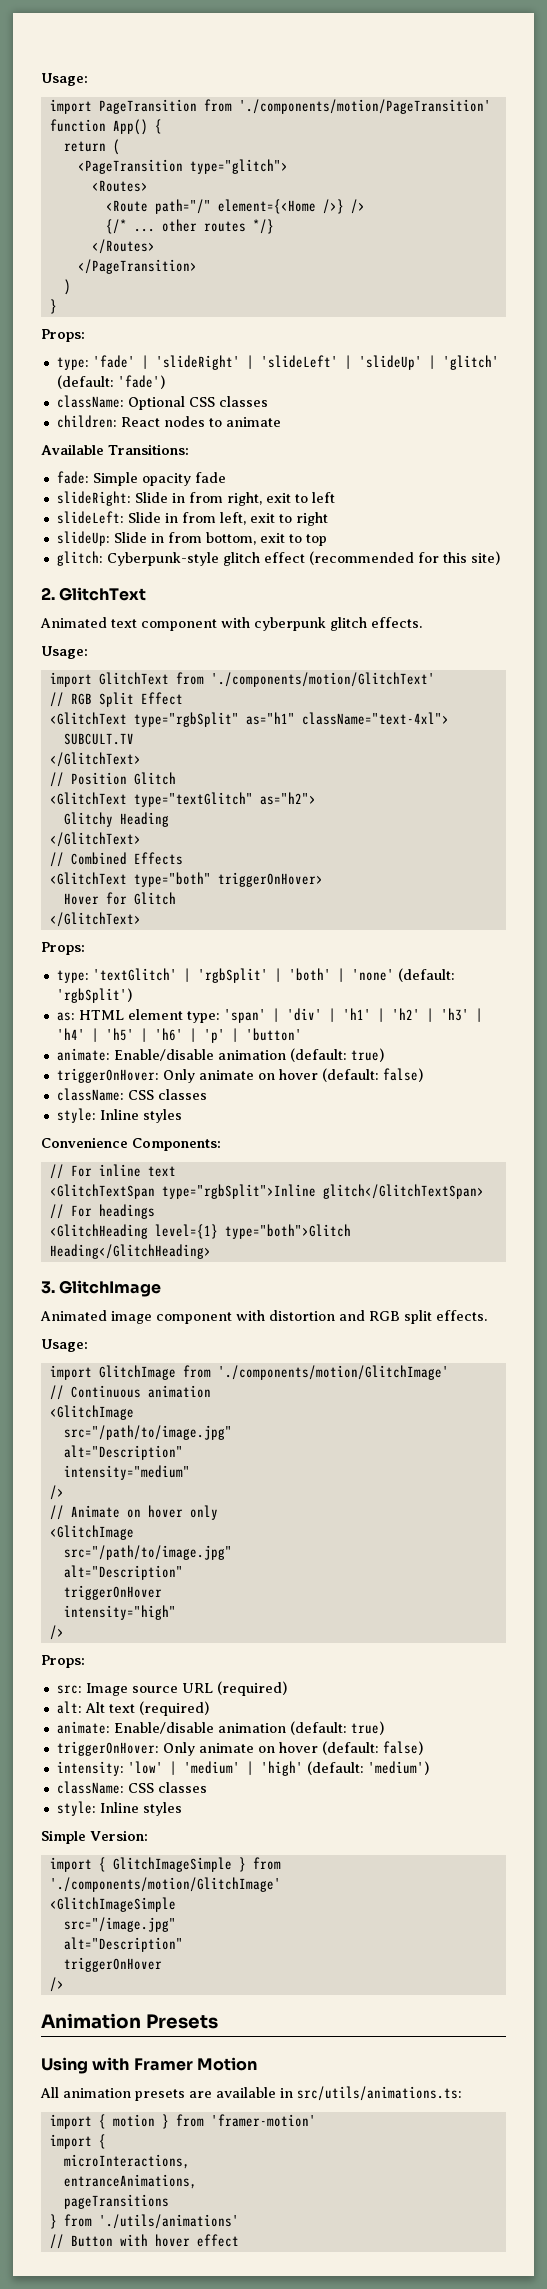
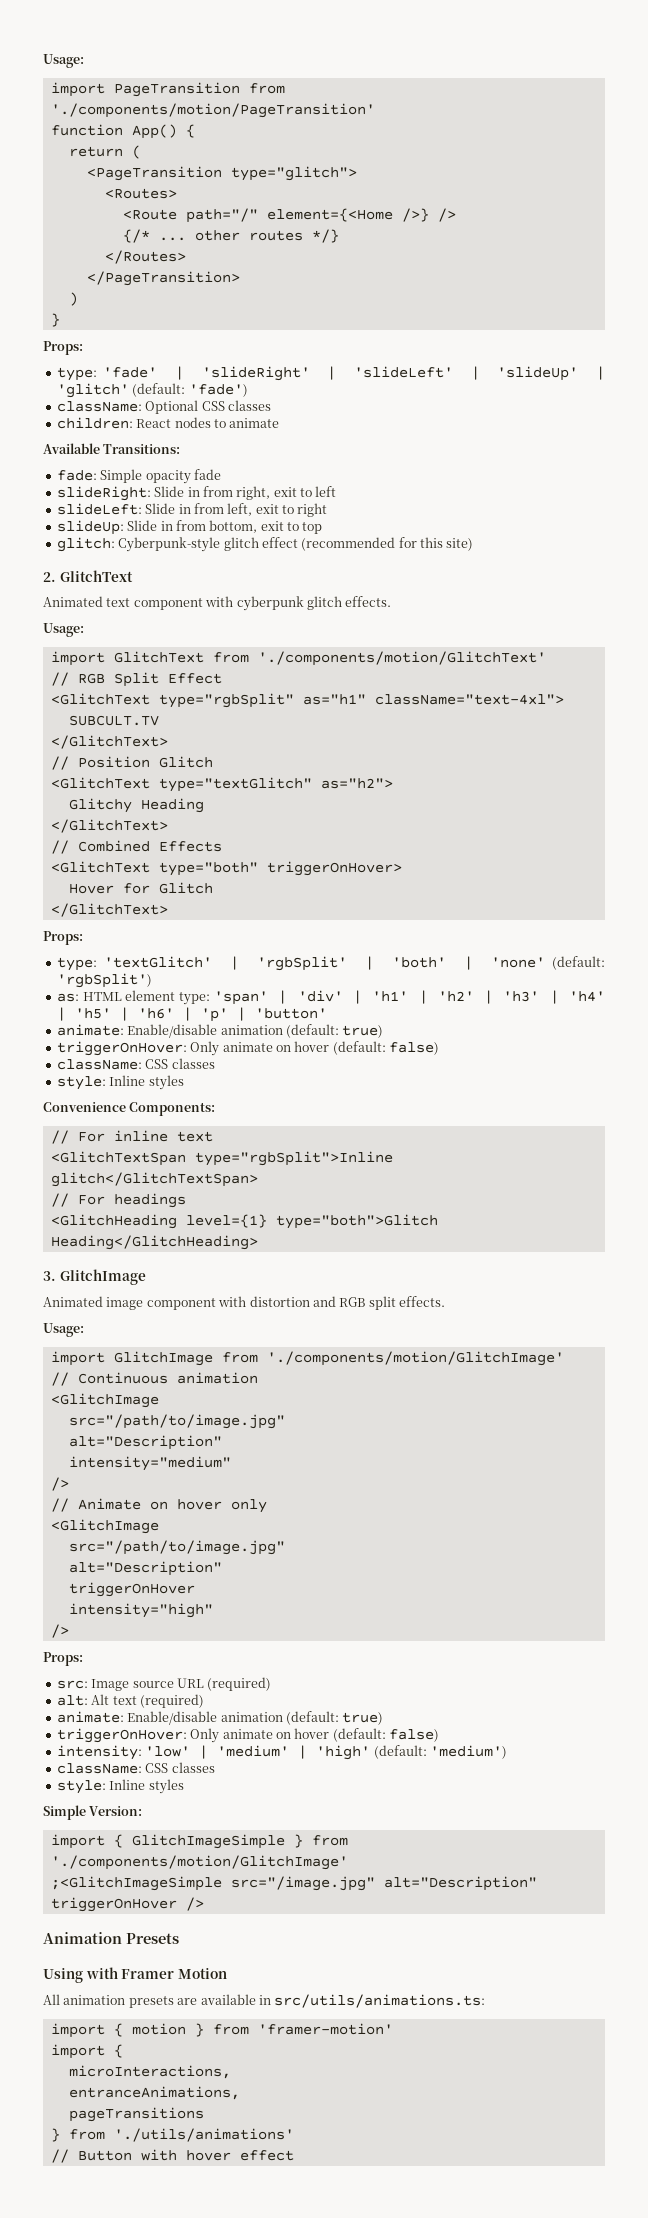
- <GlitchImageSimple
- src="/image.jpg"
- alt="Description"
- triggerOnHover
- />
+ ;<GlitchImageSimple src="/image.jpg" alt="Description" triggerOnHover />

